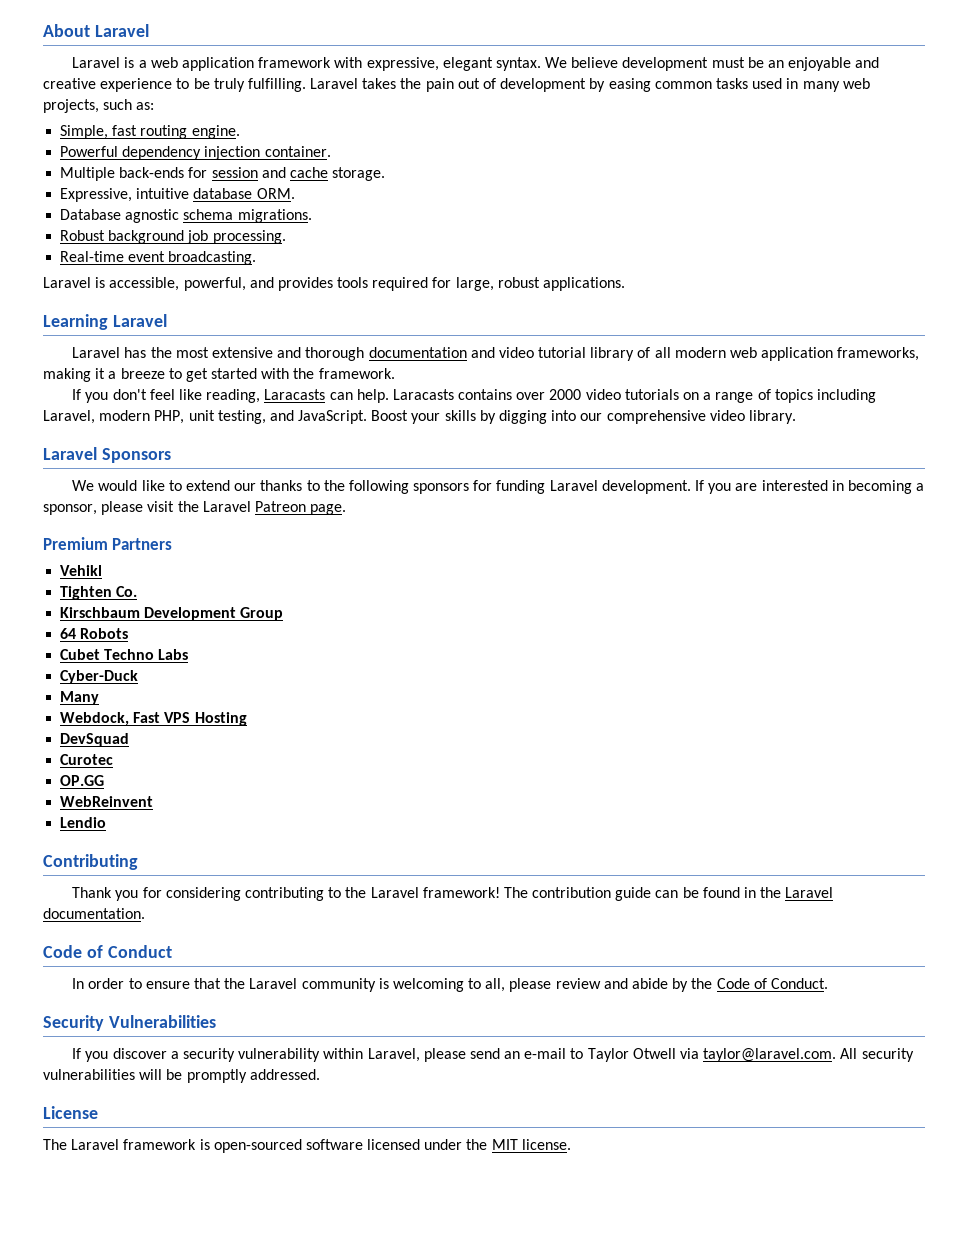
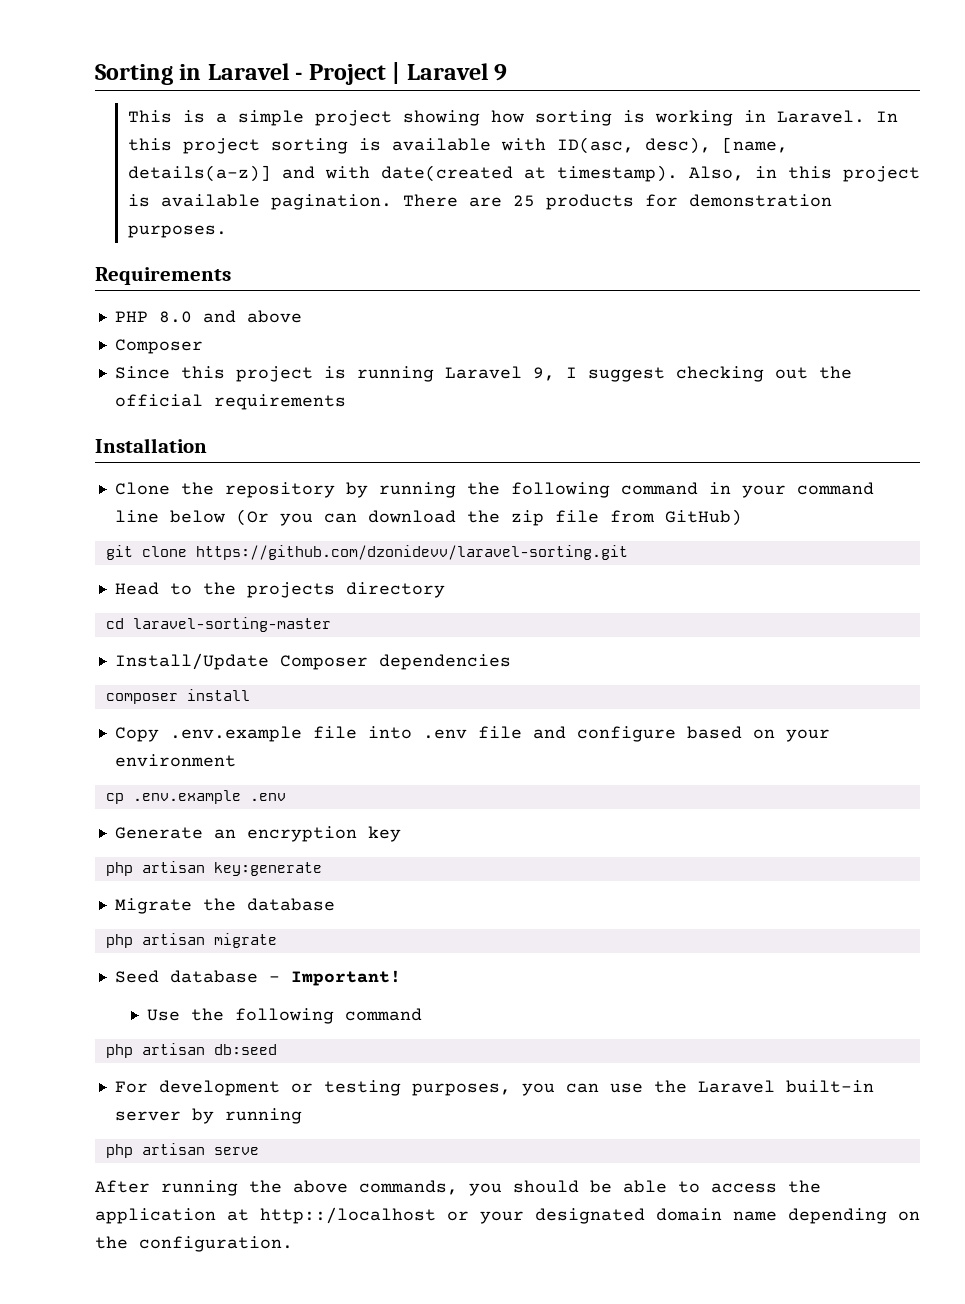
- About Laravel
- Laravel is a web application framework with expressive, elegant syntax. We believe development must be an enjoyable and creative experience to be truly fulfilling. Laravel takes the pain out of development by easing common tasks used in many web projects, such as:
- Simple, fast routing engine.
- Powerful dependency injection container.
- Multiple back-ends for session and cache storage.
- Expressive, intuitive database ORM.
- Database agnostic schema migrations.
- Robust background job processing.
- Real-time event broadcasting.
- Laravel is accessible, powerful, and provides tools required for large, robust applications.
- Learning Laravel
- Laravel has the most extensive and thorough documentation and video tutorial library of all modern web application frameworks, making it a breeze to get started with the framework.
- If you don't feel like reading, Laracasts can help. Laracasts contains over 2000 video tutorials on a range of topics including Laravel, modern PHP, unit testing, and JavaScript. Boost your skills by digging into our comprehensive video library.
- Laravel Sponsors
- We would like to extend our thanks to the following sponsors for funding Laravel development. If you are interested in becoming a sponsor, please visit the Laravel Patreon page.
- Premium Partners
- Vehikl
- Tighten Co.
- Kirschbaum Development Group
- 64 Robots
- Cubet Techno Labs
- Cyber-Duck
- Many
- Webdock, Fast VPS Hosting
- DevSquad
- Curotec
- OP.GG
- WebReinvent
- Lendio
- Contributing
- Thank you for considering contributing to the Laravel framework! The contribution guide can be found in the Laravel documentation.
- Code of Conduct
- In order to ensure that the Laravel community is welcoming to all, please review and abide by the Code of Conduct.
- Security Vulnerabilities
- If you discover a security vulnerability within Laravel, please send an e-mail to Taylor Otwell via taylor@laravel.com. All security vulnerabilities will be promptly addressed.
- License
- The Laravel framework is open-sourced software licensed under the MIT license.
+ Sorting in Laravel - Project | Laravel 9
+ This is a simple project showing how sorting is working in Laravel. In this project sorting is available with ID(asc, desc), [name, details(a-z)] and with date(created at timestamp). Also, in this project is available pagination. There are 25 products for demonstration purposes.
+ Requirements
+ PHP 8.0 and above
+ Composer
+ Since this project is running Laravel 9, I suggest checking out the official requirements
+ Installation
+ Clone the repository by running the following command in your command line below (Or you can download the zip file from GitHub)
+ git clone https://github.com/dzonidevv/laravel-sorting.git
+ Head to the projects directory
+ cd laravel-sorting-master
+ Install/Update Composer dependencies
+ composer install
+ Copy .env.example file into .env file and configure based on your environment
+ cp .env.example .env
+ Generate an encryption key
+ php artisan key:generate
+ Migrate the database
+ php artisan migrate
+ Seed database - Important!
+ Use the following command
+ php artisan db:seed
+ For development or testing purposes, you can use the Laravel built-in server by running
+ php artisan serve
+ After running the above commands, you should be able to access the application at http::/localhost or your designated domain name depending on the configuration.

